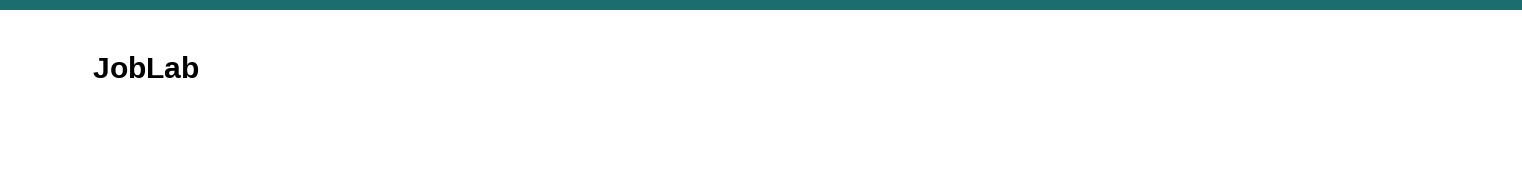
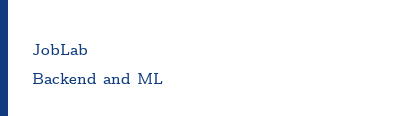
+ Backend and ML

